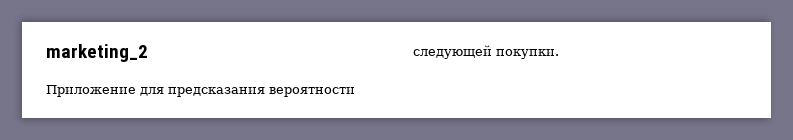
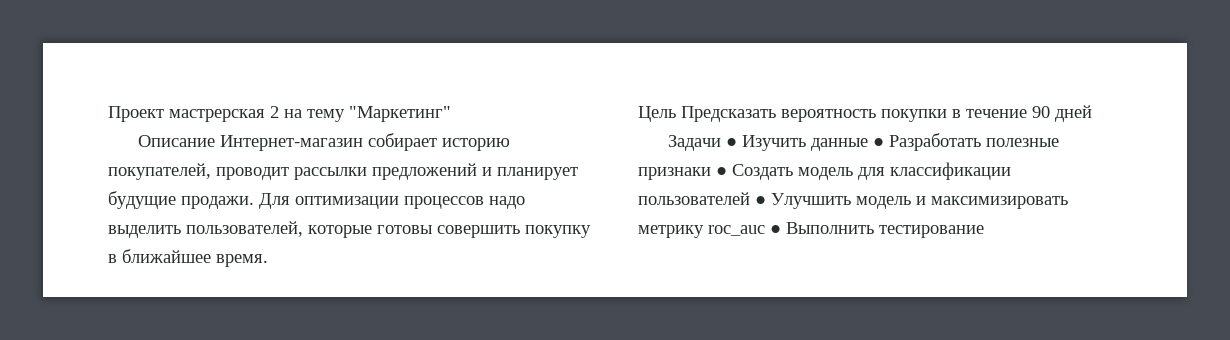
- marketing_2
- Приложение для предсказания вероятности следующей покупки.
+ Проект мастрерская 2 на тему "Маркетинг"
+ Описание Интернет-магазин собирает историю покупателей, проводит рассылки предложений и планирует будущие продажи. Для оптимизации процессов надо выделить пользователей, которые готовы совершить покупку в ближайшее время.
+ Цель Предсказать вероятность покупки в течение 90 дней
+ Задачи ● Изучить данные ● Разработать полезные признаки ● Создать модель для классификации пользователей ● Улучшить модель и максимизировать метрику roc_auc ● Выполнить тестирование

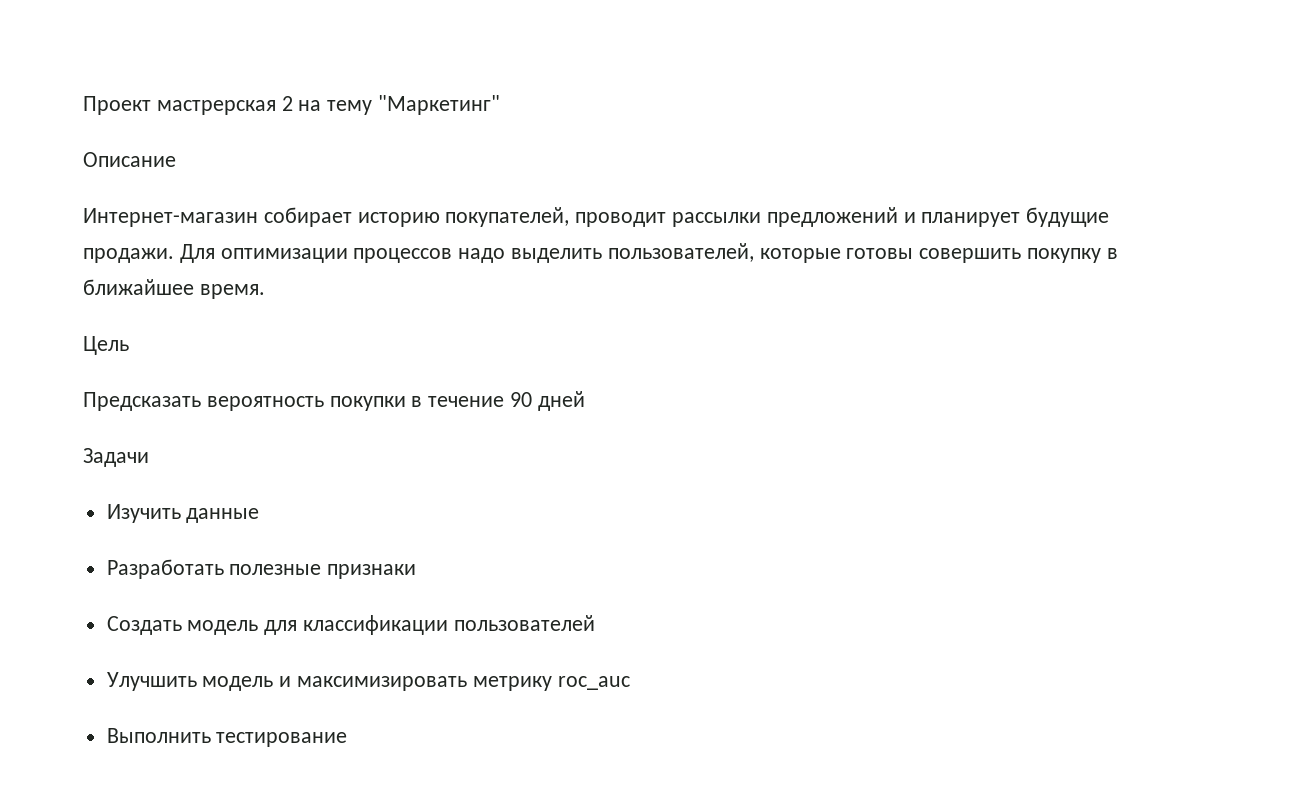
- Описание Интернет-магазин собирает историю покупателей, проводит рассылки предложений и планирует будущие продажи.
+ Описание
+ Интернет-магазин собирает историю покупателей, проводит рассылки предложений и планирует будущие продажи.
- Цель Предсказать вероятность покупки в течение 90 дней
+ Цель
+ Предсказать вероятность покупки в течение 90 дней
- Задачи ● Изучить данные ● Разработать полезные признаки ● Создать модель для классификации пользователей ● Улучшить модель и максимизировать метрику roc_auc ● Выполнить тестирование
+ Задачи
+ Изучить данные
+ Разработать полезные признаки
+ Создать модель для классификации пользователей
+ Улучшить модель и максимизировать метрику roc_auc
+ Выполнить тестирование

